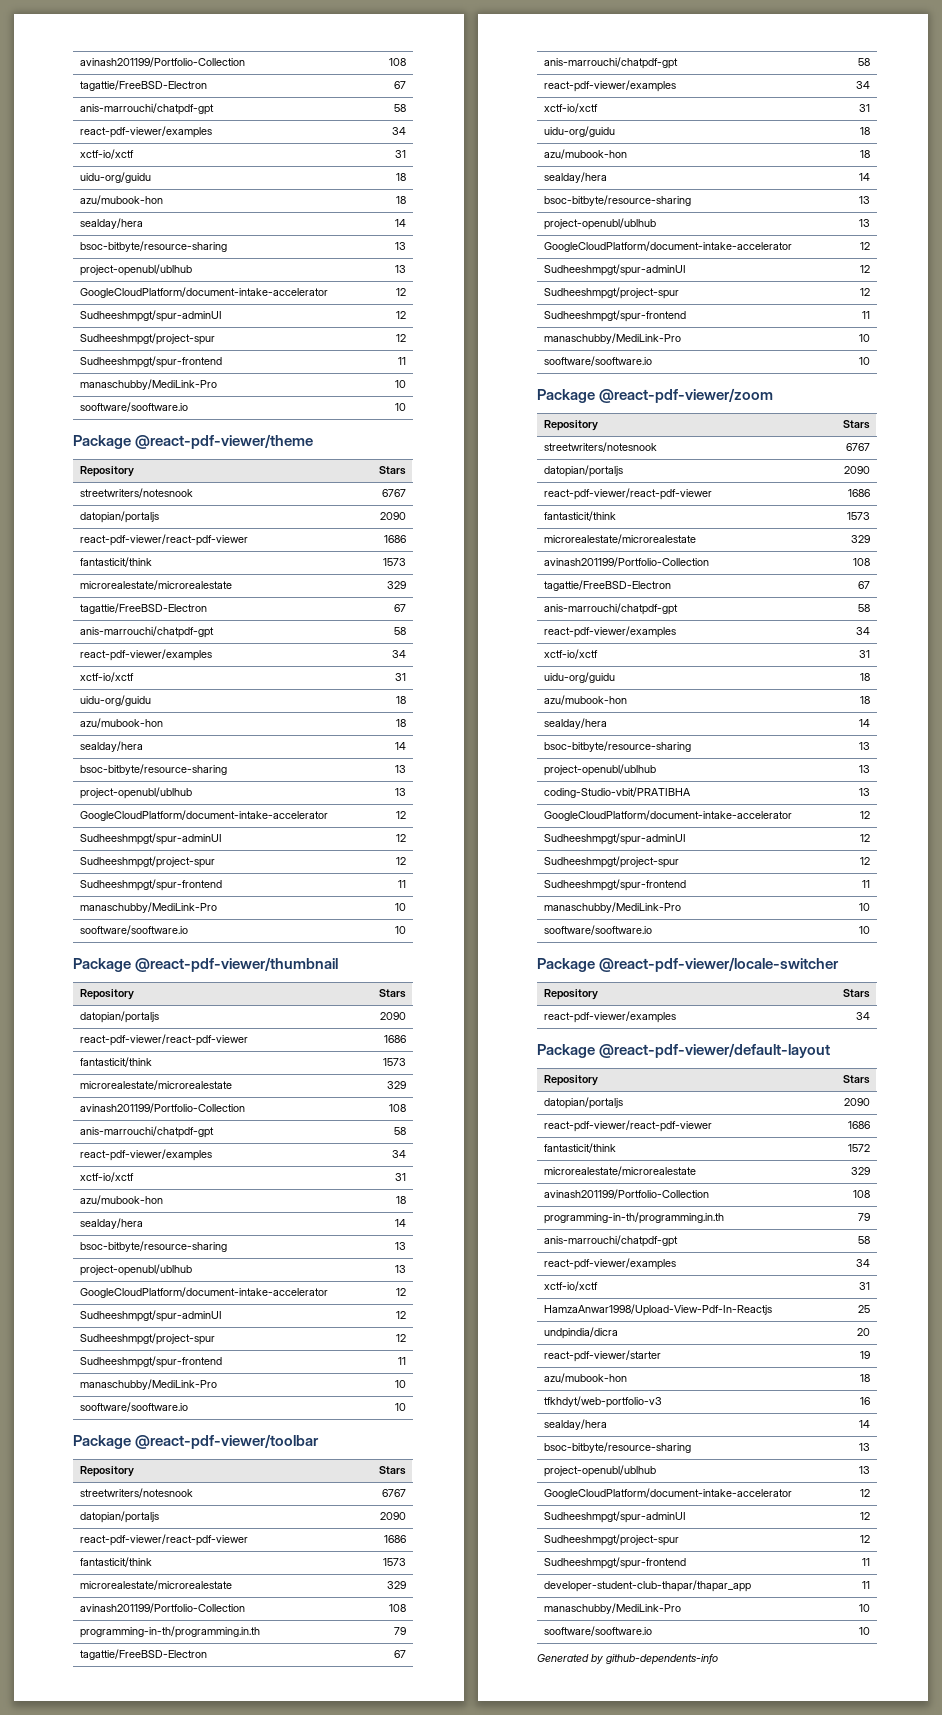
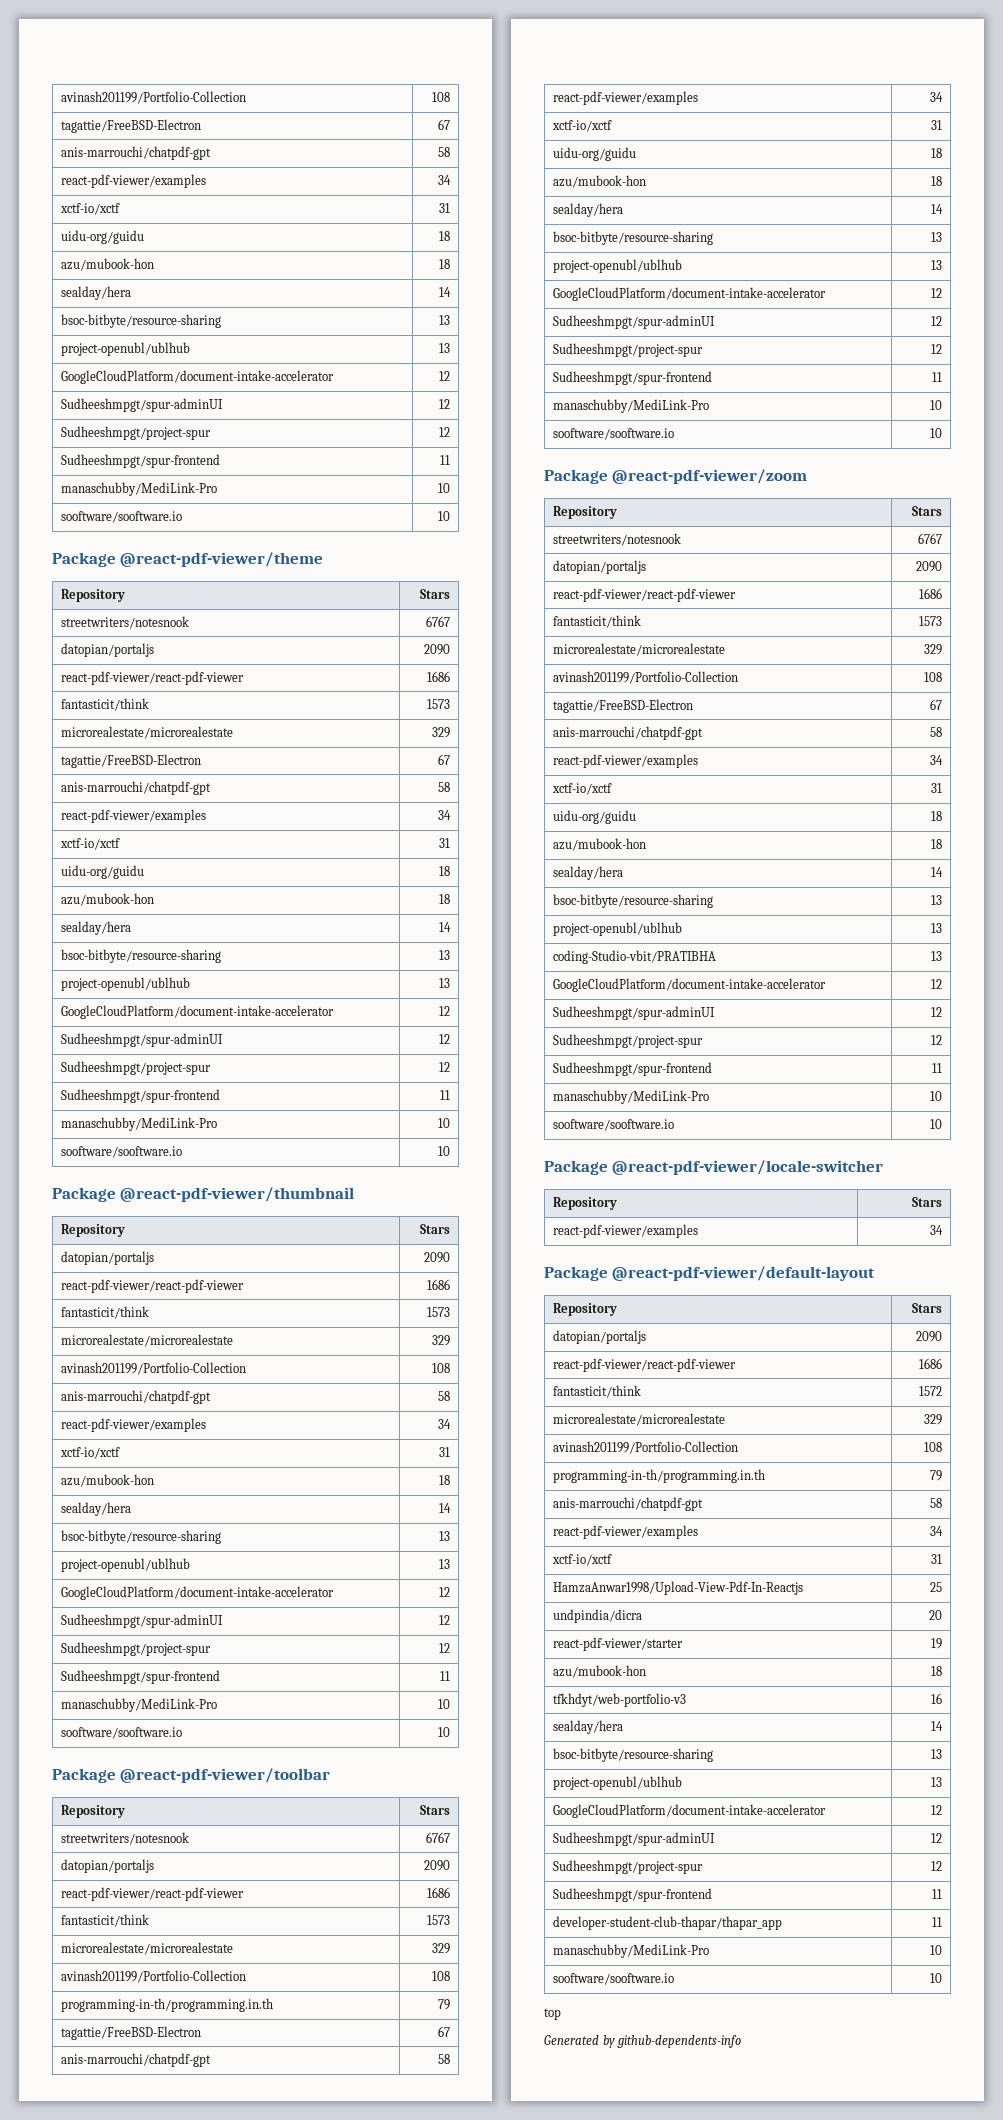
+ top

